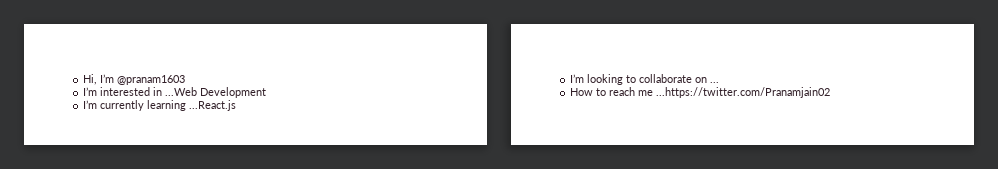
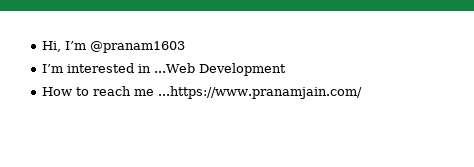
- I’m currently learning ...React.js
- I’m looking to collaborate on ...
- How to reach me ...https://twitter.com/Pranamjain02
+ How to reach me ...https://www.pranamjain.com/

